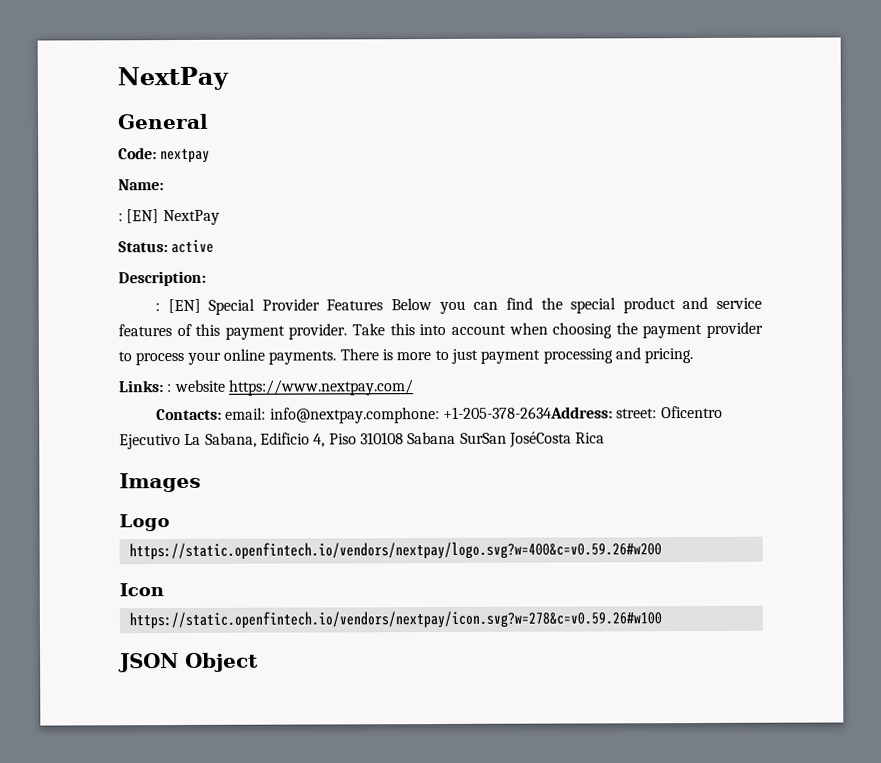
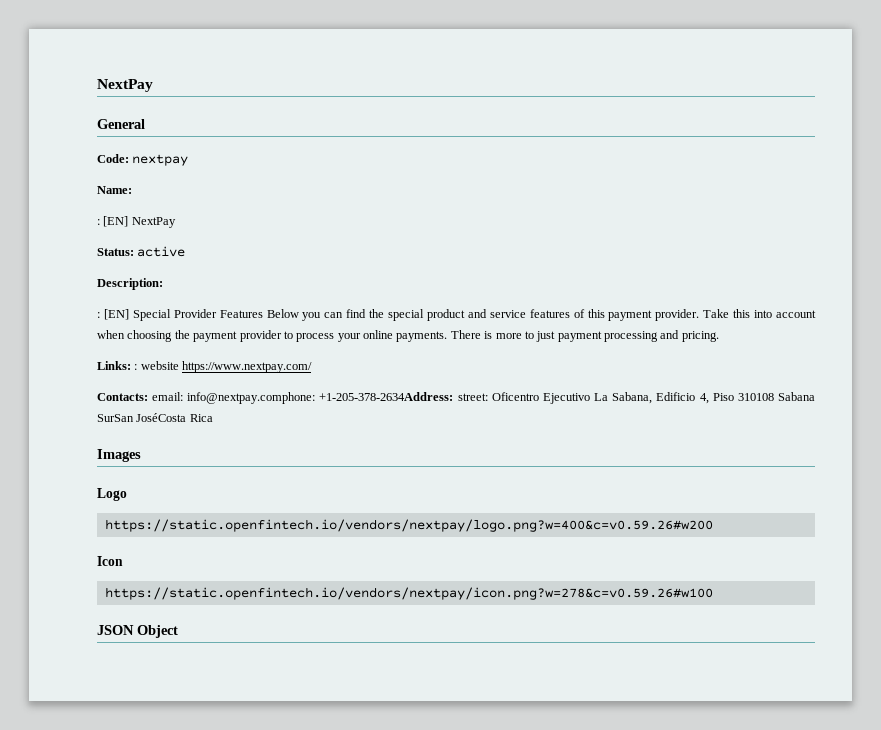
- https://static.openfintech.io/vendors/nextpay/logo.svg?w=400&c=v0.59.26#w200
+ https://static.openfintech.io/vendors/nextpay/logo.png?w=400&c=v0.59.26#w200
- https://static.openfintech.io/vendors/nextpay/icon.svg?w=278&c=v0.59.26#w100
+ https://static.openfintech.io/vendors/nextpay/icon.png?w=278&c=v0.59.26#w100

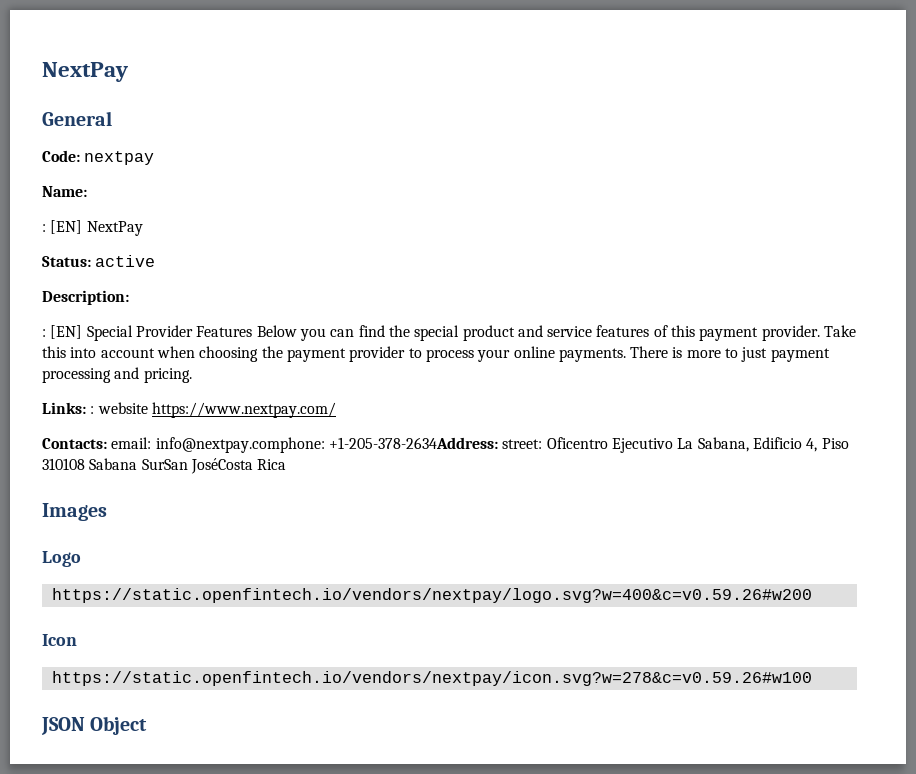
- https://static.openfintech.io/vendors/nextpay/logo.png?w=400&c=v0.59.26#w200
+ https://static.openfintech.io/vendors/nextpay/logo.svg?w=400&c=v0.59.26#w200
- https://static.openfintech.io/vendors/nextpay/icon.png?w=278&c=v0.59.26#w100
+ https://static.openfintech.io/vendors/nextpay/icon.svg?w=278&c=v0.59.26#w100

